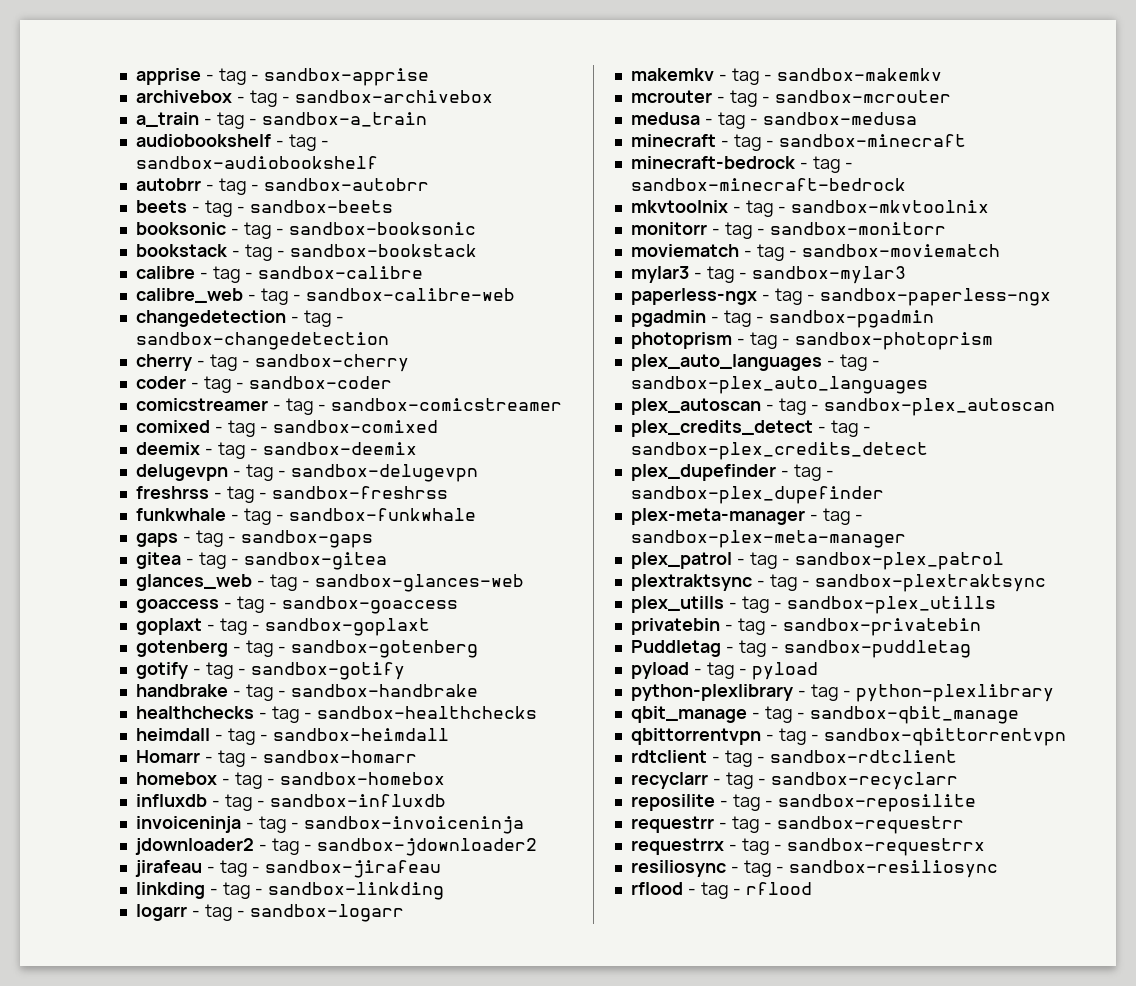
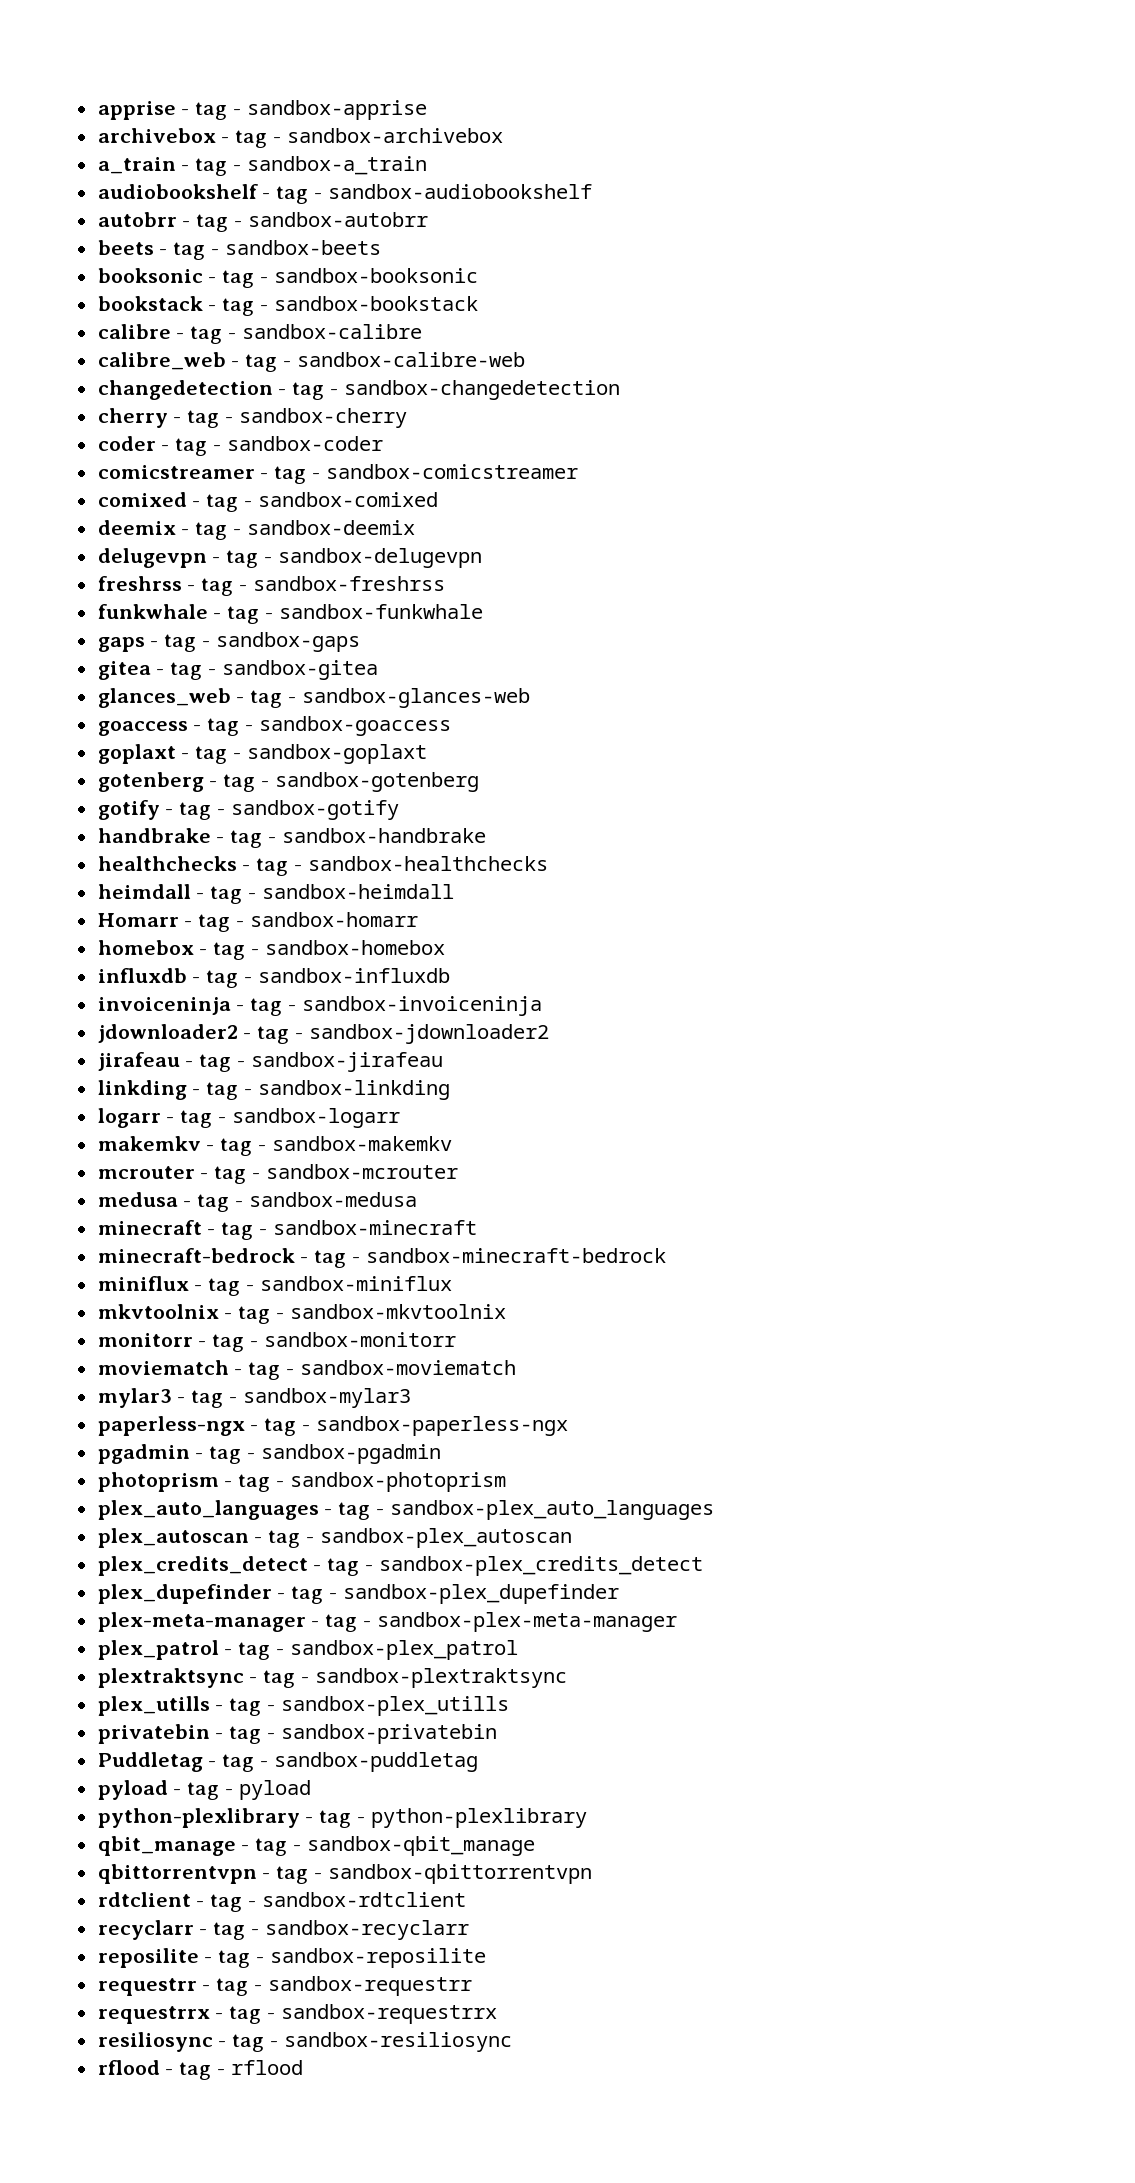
+ miniflux - tag - sandbox-miniflux

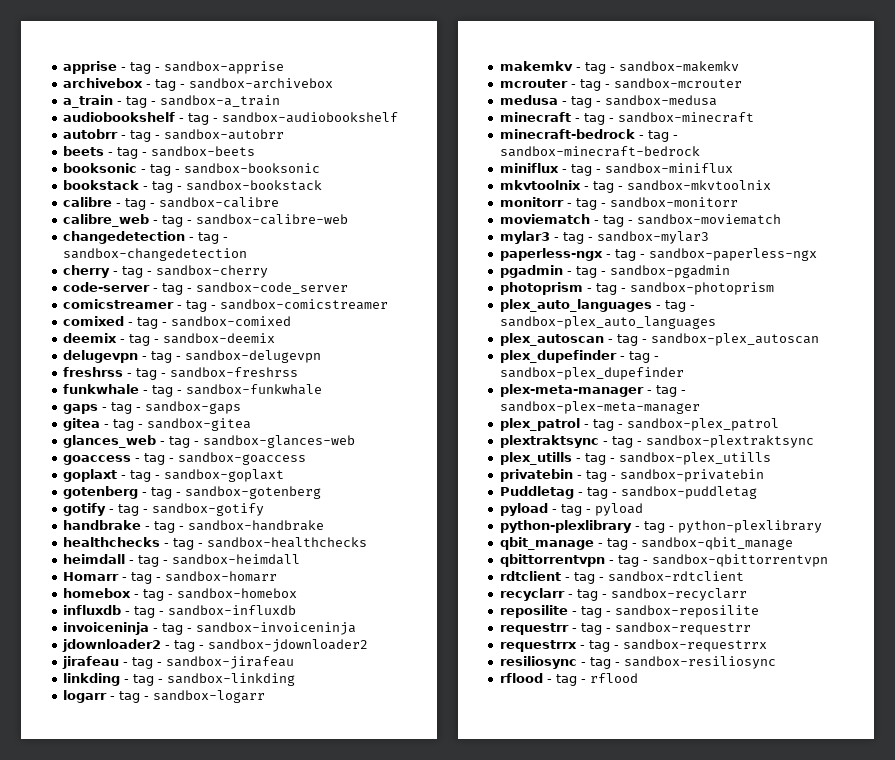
- coder - tag - sandbox-coder
+ code-server - tag - sandbox-code_server
- plex_credits_detect - tag - sandbox-plex_credits_detect

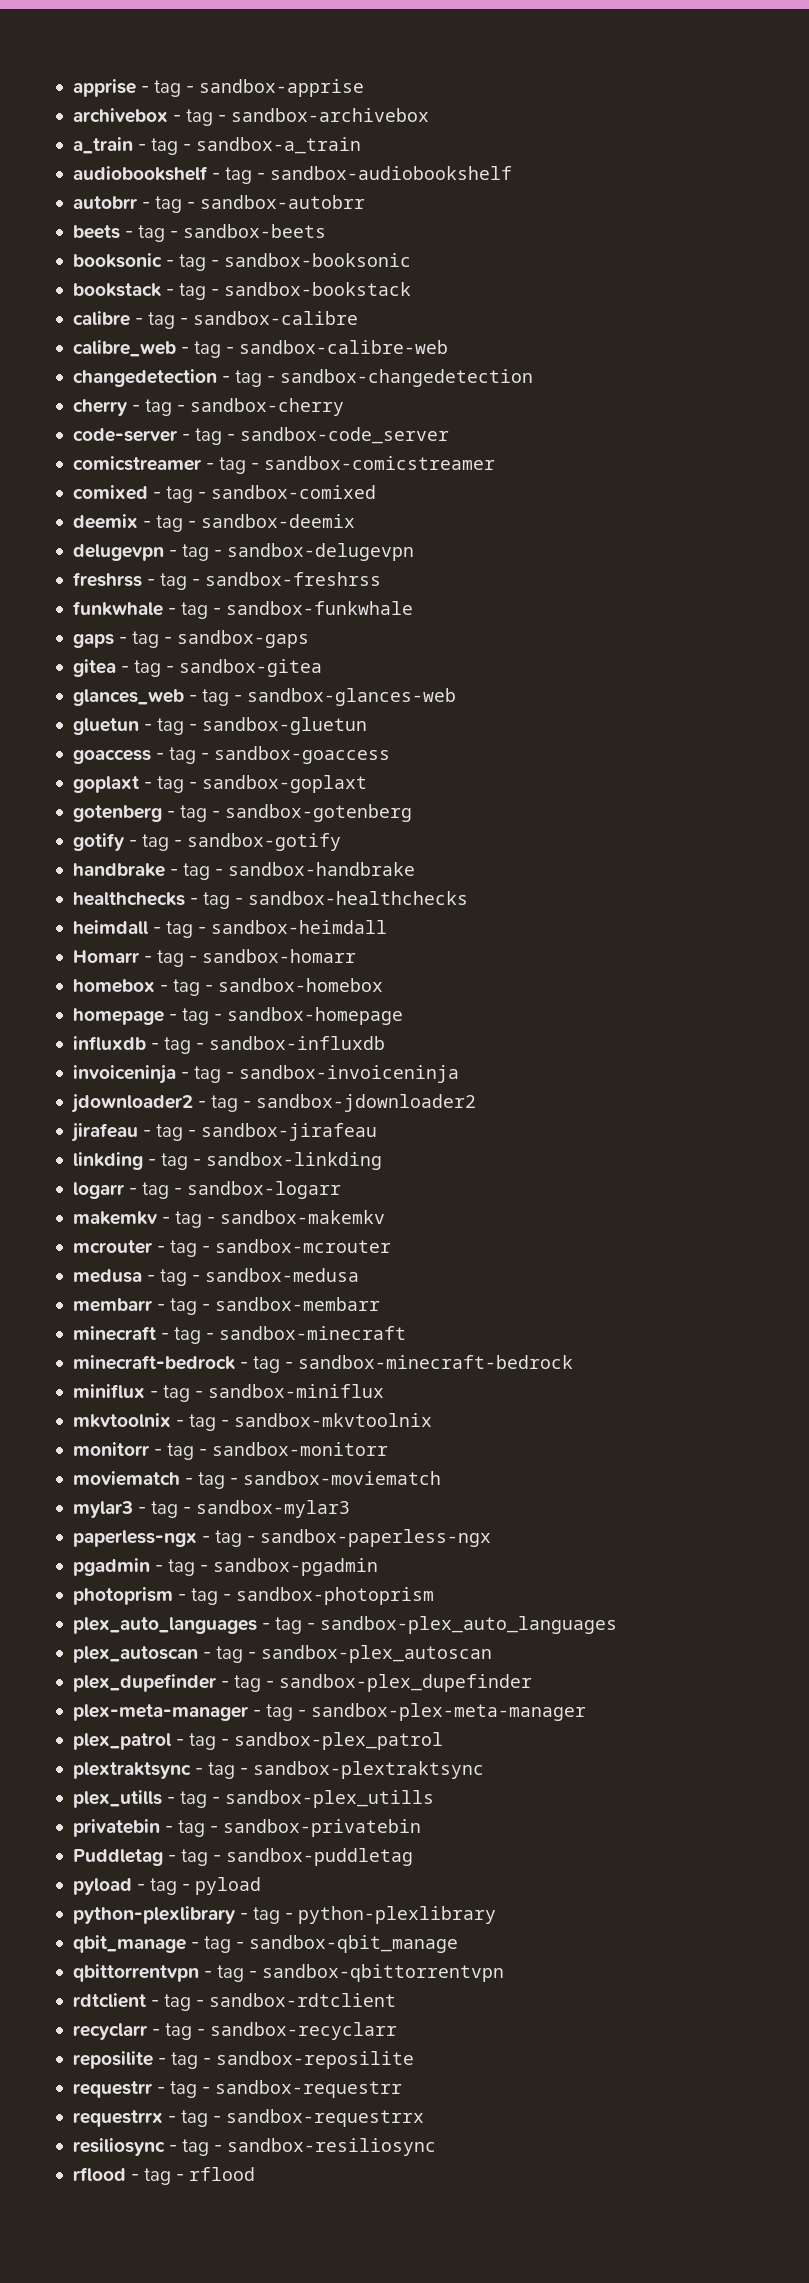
+ gluetun - tag - sandbox-gluetun
+ homepage - tag - sandbox-homepage
+ membarr - tag - sandbox-membarr

